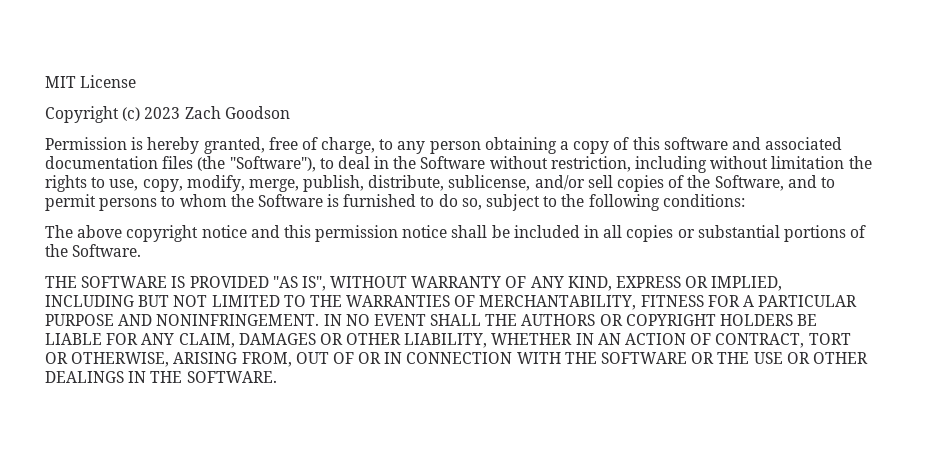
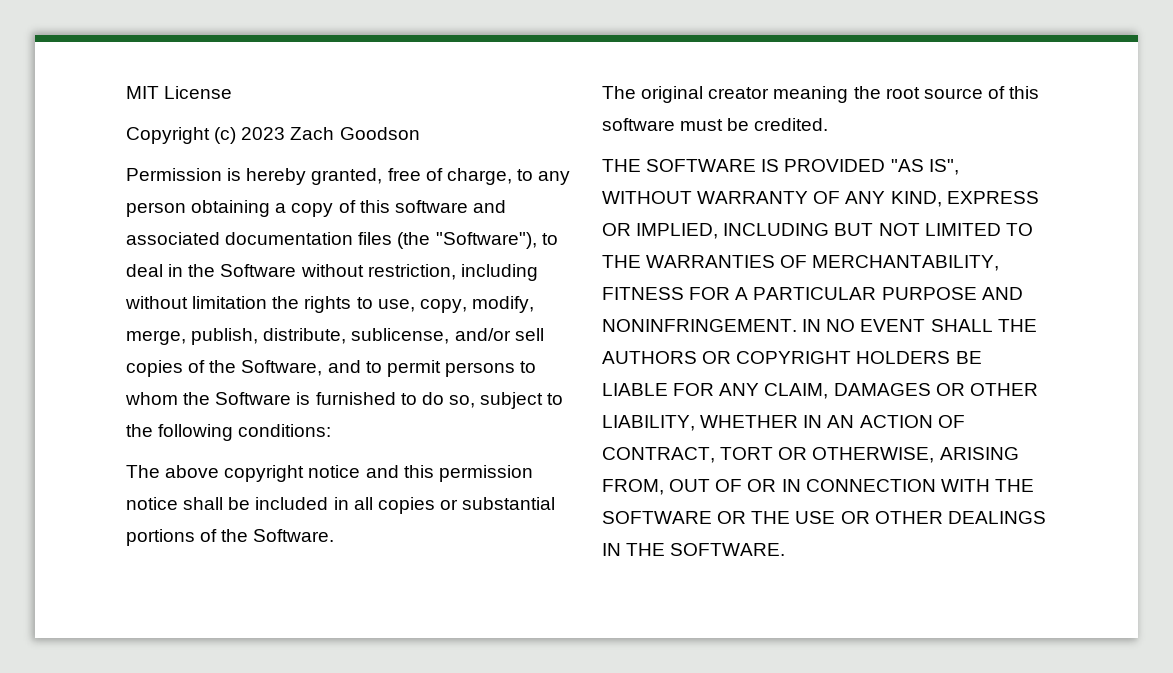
+ The original creator meaning the root source of this software must be credited.

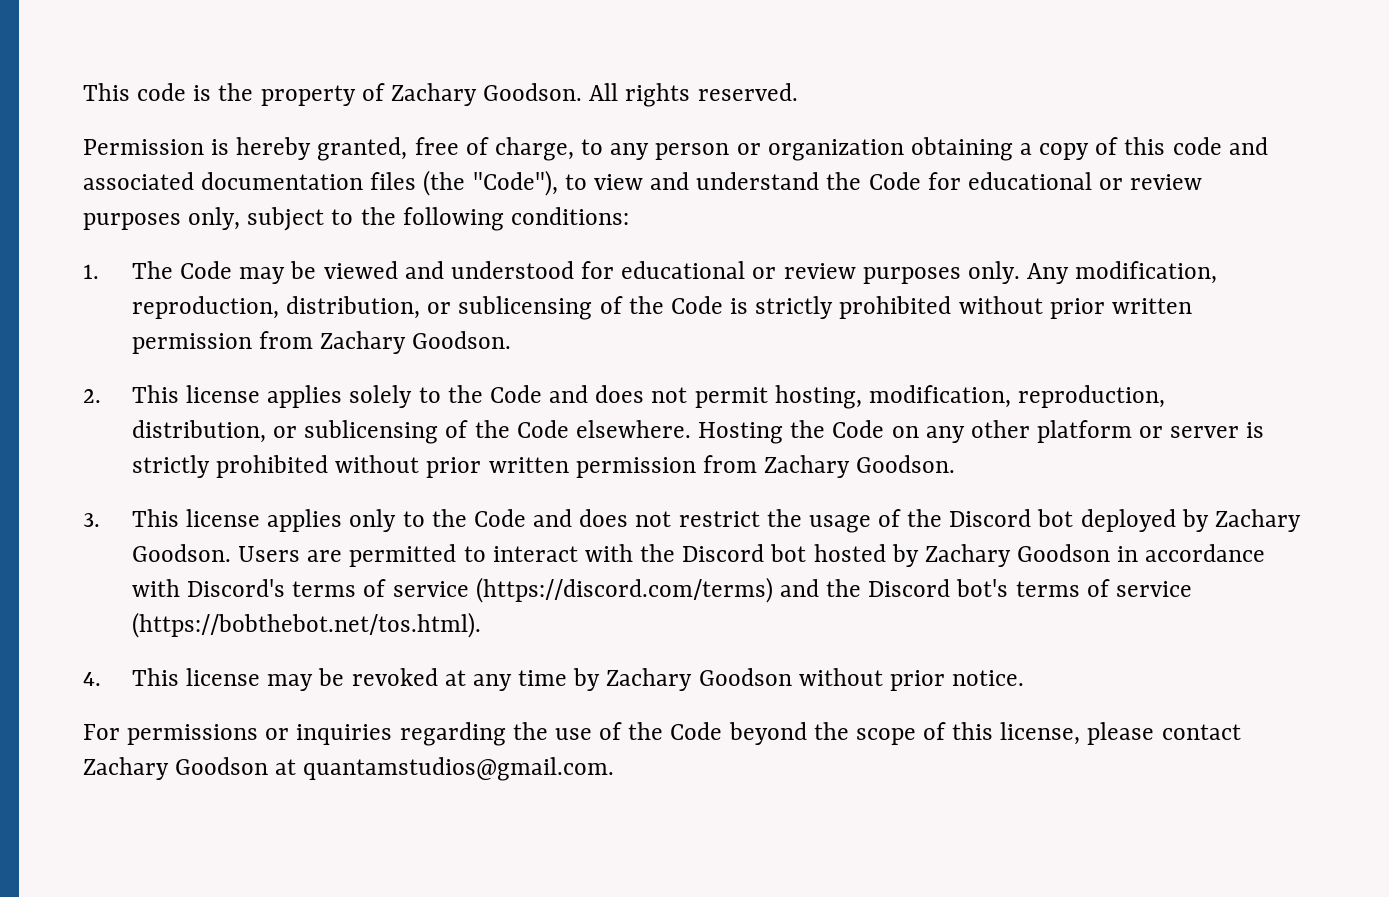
- MIT License
- Copyright (c) 2023 Zach Goodson
+ This code is the property of Zachary Goodson. All rights reserved.
- Permission is hereby granted, free of charge, to any person obtaining a copy of this software and associated documentation files (the "Software"), to deal in the Software without restriction, including without limitation the rights to use, copy, modify, merge, publish, distribute, sublicense, and/or sell copies of the Software, and to permit persons to whom the Software is furnished to do so, subject to the following conditions:
+ Permission is hereby granted, free of charge, to any person or organization obtaining a copy of this code and associated documentation files (the "Code"), to view and understand the Code for educational or review purposes only, subject to the following conditions:
- The above copyright notice and this permission notice shall be included in all copies or substantial portions of the Software.
- The original creator meaning the root source of this software must be credited.
- THE SOFTWARE IS PROVIDED "AS IS", WITHOUT WARRANTY OF ANY KIND, EXPRESS OR IMPLIED, INCLUDING BUT NOT LIMITED TO THE WARRANTIES OF MERCHANTABILITY, FITNESS FOR A PARTICULAR PURPOSE AND NONINFRINGEMENT. IN NO EVENT SHALL THE AUTHORS OR COPYRIGHT HOLDERS BE LIABLE FOR ANY CLAIM, DAMAGES OR OTHER LIABILITY, WHETHER IN AN ACTION OF CONTRACT, TORT OR OTHERWISE, ARISING FROM, OUT OF OR IN CONNECTION WITH THE SOFTWARE OR THE USE OR OTHER DEALINGS IN THE SOFTWARE.
+ 1. The Code may be viewed and understood for educational or review purposes only. Any modification, reproduction, distribution, or sublicensing of the Code is strictly prohibited without prior written permission from Zachary Goodson.
+ 2. This license applies solely to the Code and does not permit hosting, modification, reproduction, distribution, or sublicensing of the Code elsewhere. Hosting the Code on any other platform or server is strictly prohibited without prior written permission from Zachary Goodson.
+ 3. This license applies only to the Code and does not restrict the usage of the Discord bot deployed by Zachary Goodson. Users are permitted to interact with the Discord bot hosted by Zachary Goodson in accordance with Discord's terms of service (https://discord.com/terms) and the Discord bot's terms of service (https://bobthebot.net/tos.html).
+ 4. This license may be revoked at any time by Zachary Goodson without prior notice.
+ For permissions or inquiries regarding the use of the Code beyond the scope of this license, please contact Zachary Goodson at quantamstudios@gmail.com.

